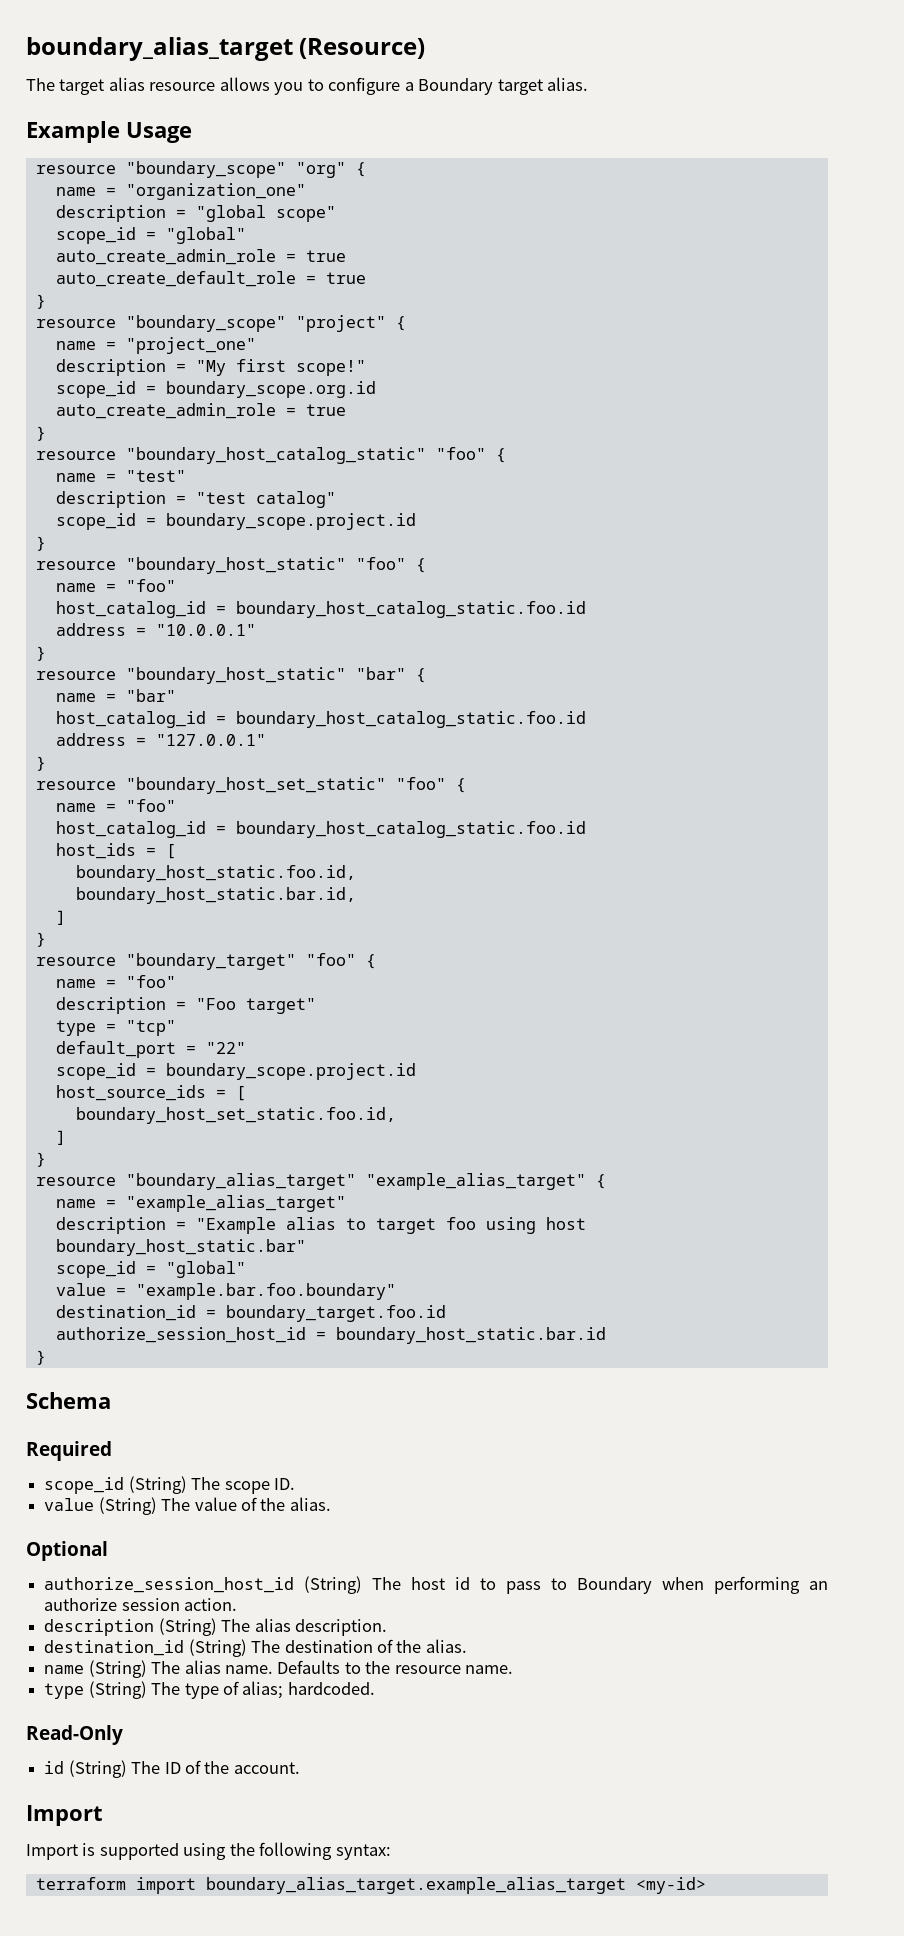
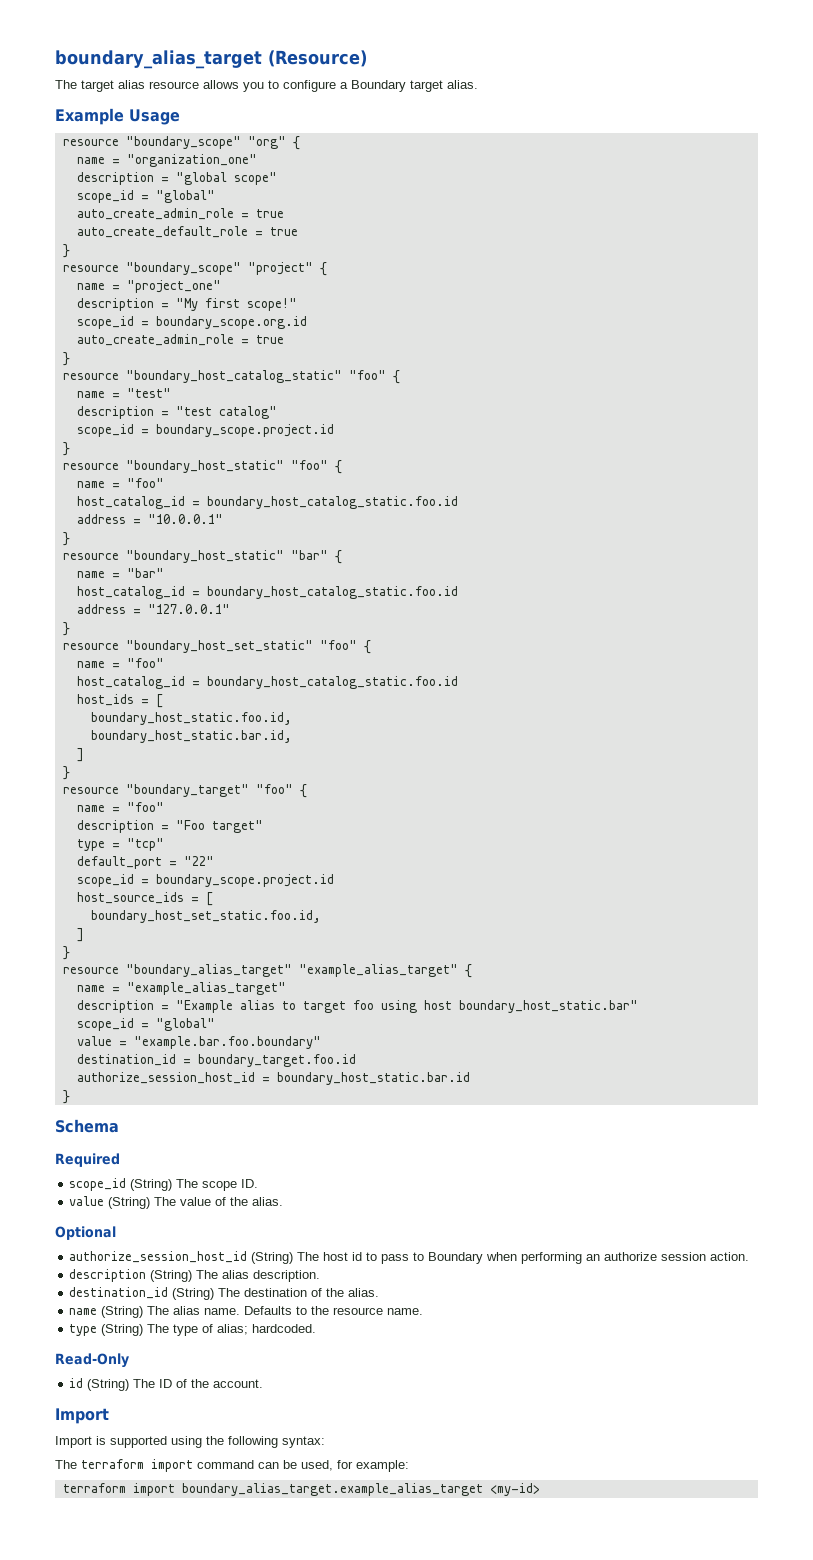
+ The terraform import command can be used, for example:

